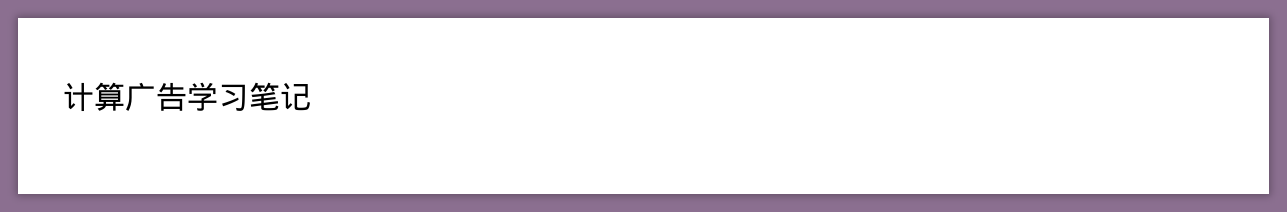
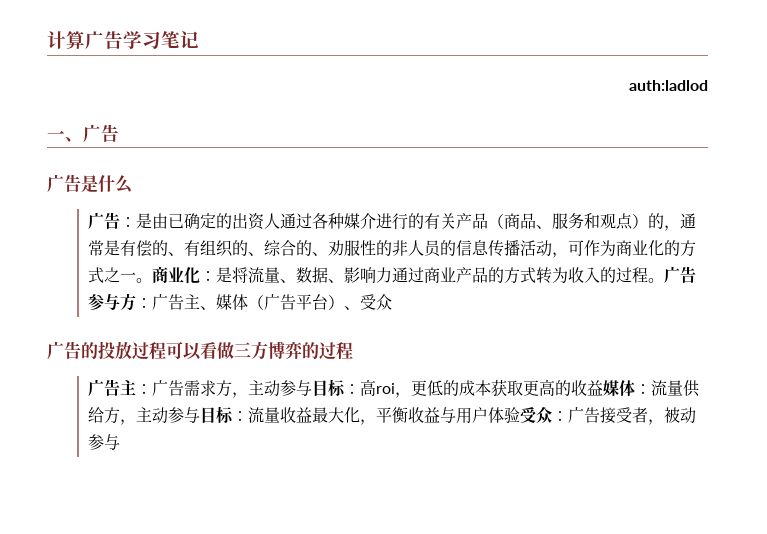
+ auth:ladlod
+ 一、广告
+ 广告是什么
+ 广告：是由已确定的出资⼈通过各种媒介进⾏的有关产品（商品、服务和观点）的，通常是有偿的、有组织的、综合的、劝服性的⾮⼈员的信息传播活动，可作为商业化的⽅式之⼀。商业化：是将流量、数据、影响⼒通过商业产品的⽅式转为收⼊的过程。广告参与方：⼴告主、媒体（⼴告平台）、受众
+ 广告的投放过程可以看做三方博弈的过程
+ 广告主：广告需求方，主动参与目标：高roi，更低的成本获取更高的收益媒体：流量供给方，主动参与目标：流量收益最大化，平衡收益与用户体验受众：广告接受者，被动参与

